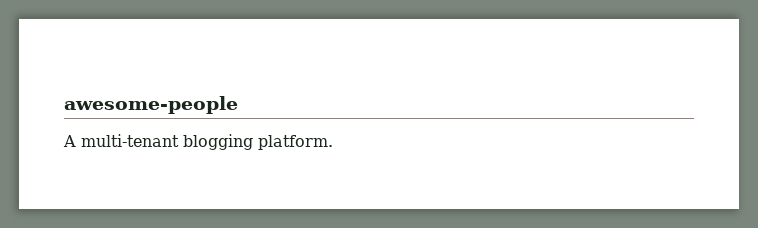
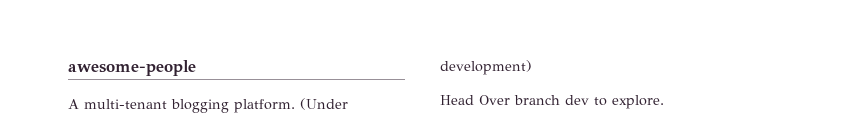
+ (Under development)
+ Head Over branch dev to explore.

